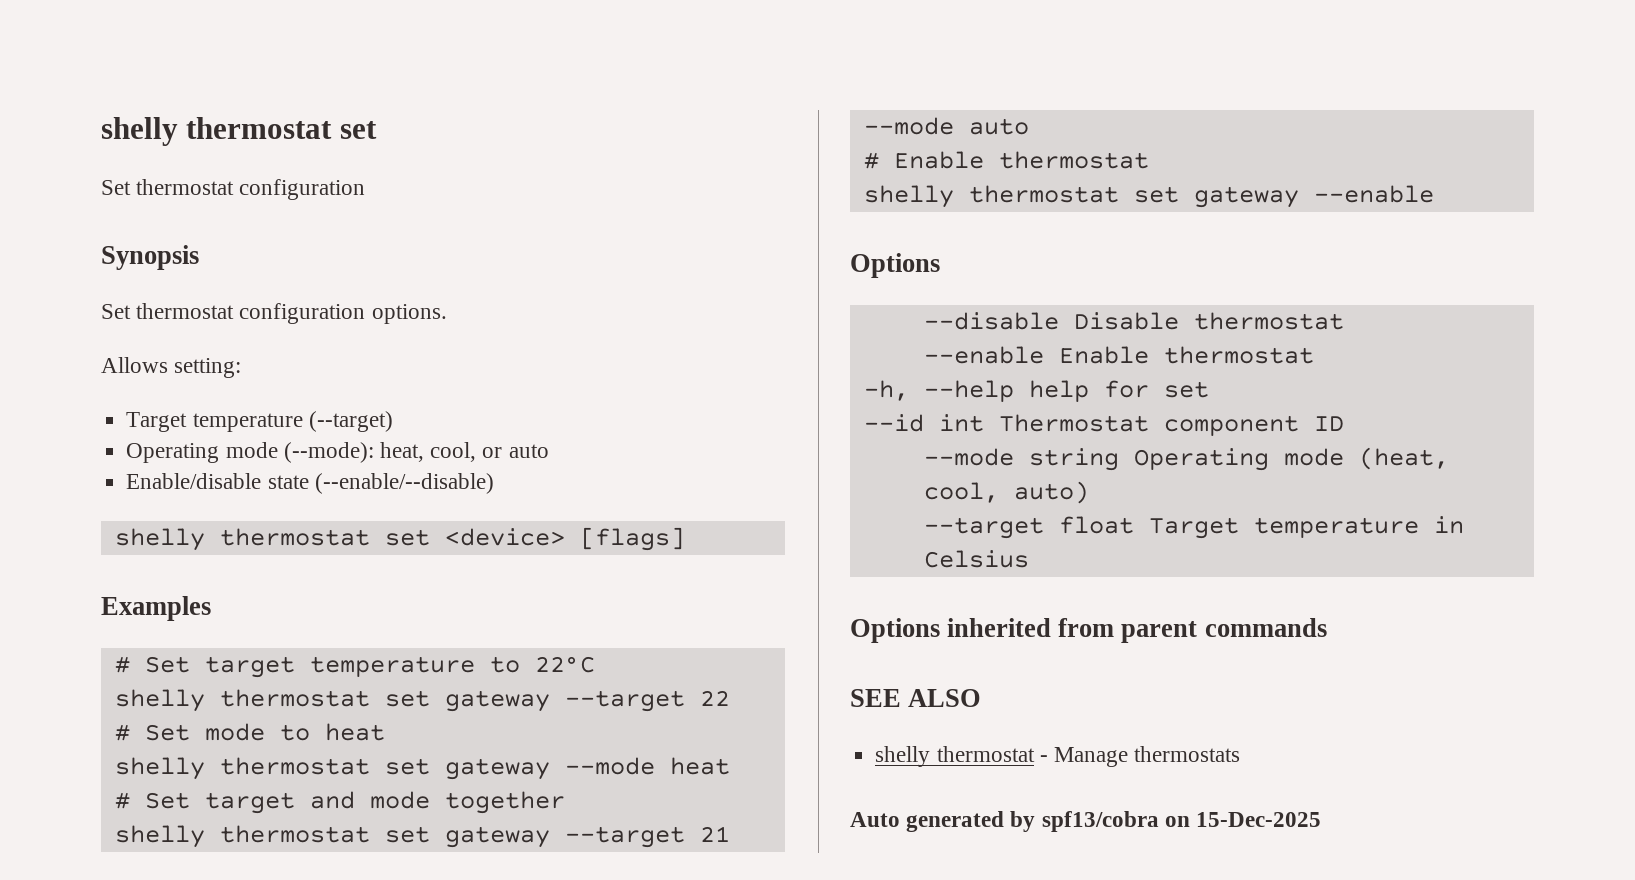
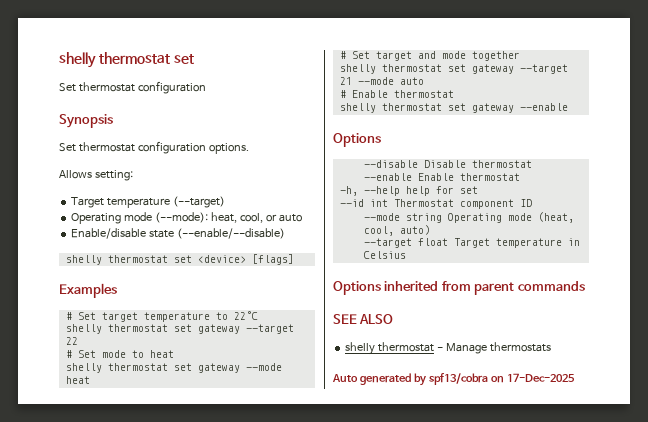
- Auto generated by spf13/cobra on 15-Dec-2025
+ Auto generated by spf13/cobra on 17-Dec-2025

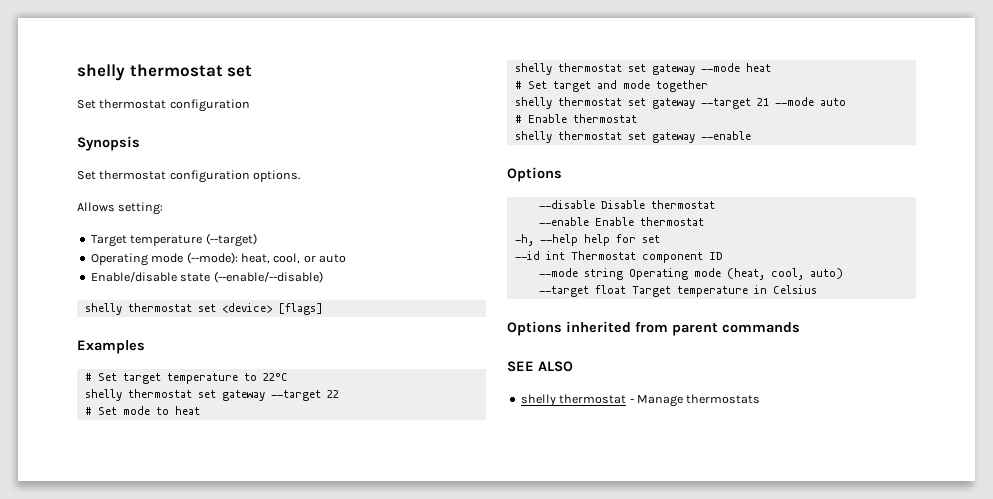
- Auto generated by spf13/cobra on 17-Dec-2025

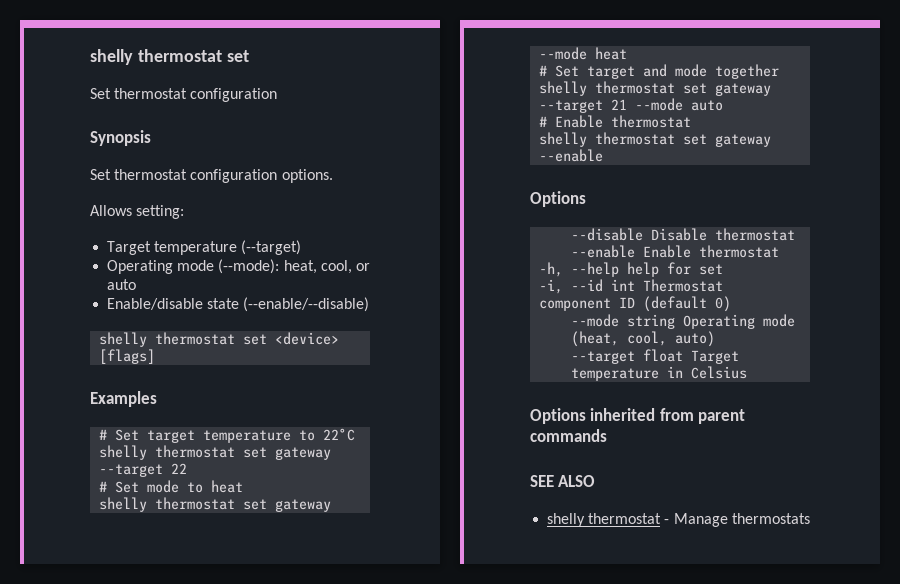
- --id int Thermostat component ID
+ -i, --id int Thermostat component ID (default 0)

